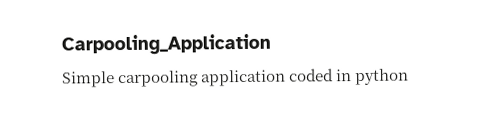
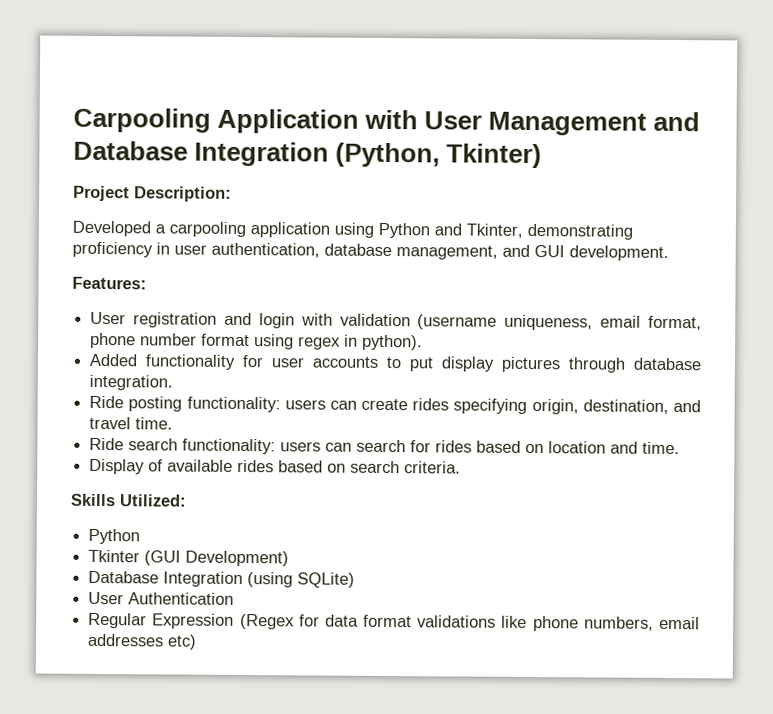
- Carpooling_Application
- Simple carpooling application coded in python
+ Carpooling Application with User Management and Database Integration (Python, Tkinter)
+ Project Description:
+ Developed a carpooling application using Python and Tkinter, demonstrating proficiency in user authentication, database management, and GUI development.
+ Features:
+ User registration and login with validation (username uniqueness, email format, phone number format using regex in python).
+ Added functionality for user accounts to put display pictures through database integration.
+ Ride posting functionality: users can create rides specifying origin, destination, and travel time.
+ Ride search functionality: users can search for rides based on location and time.
+ Display of available rides based on search criteria.
+ Skills Utilized:
+ Python
+ Tkinter (GUI Development)
+ Database Integration (using SQLite)
+ User Authentication
+ Regular Expression (Regex for data format validations like phone numbers, email addresses etc)

